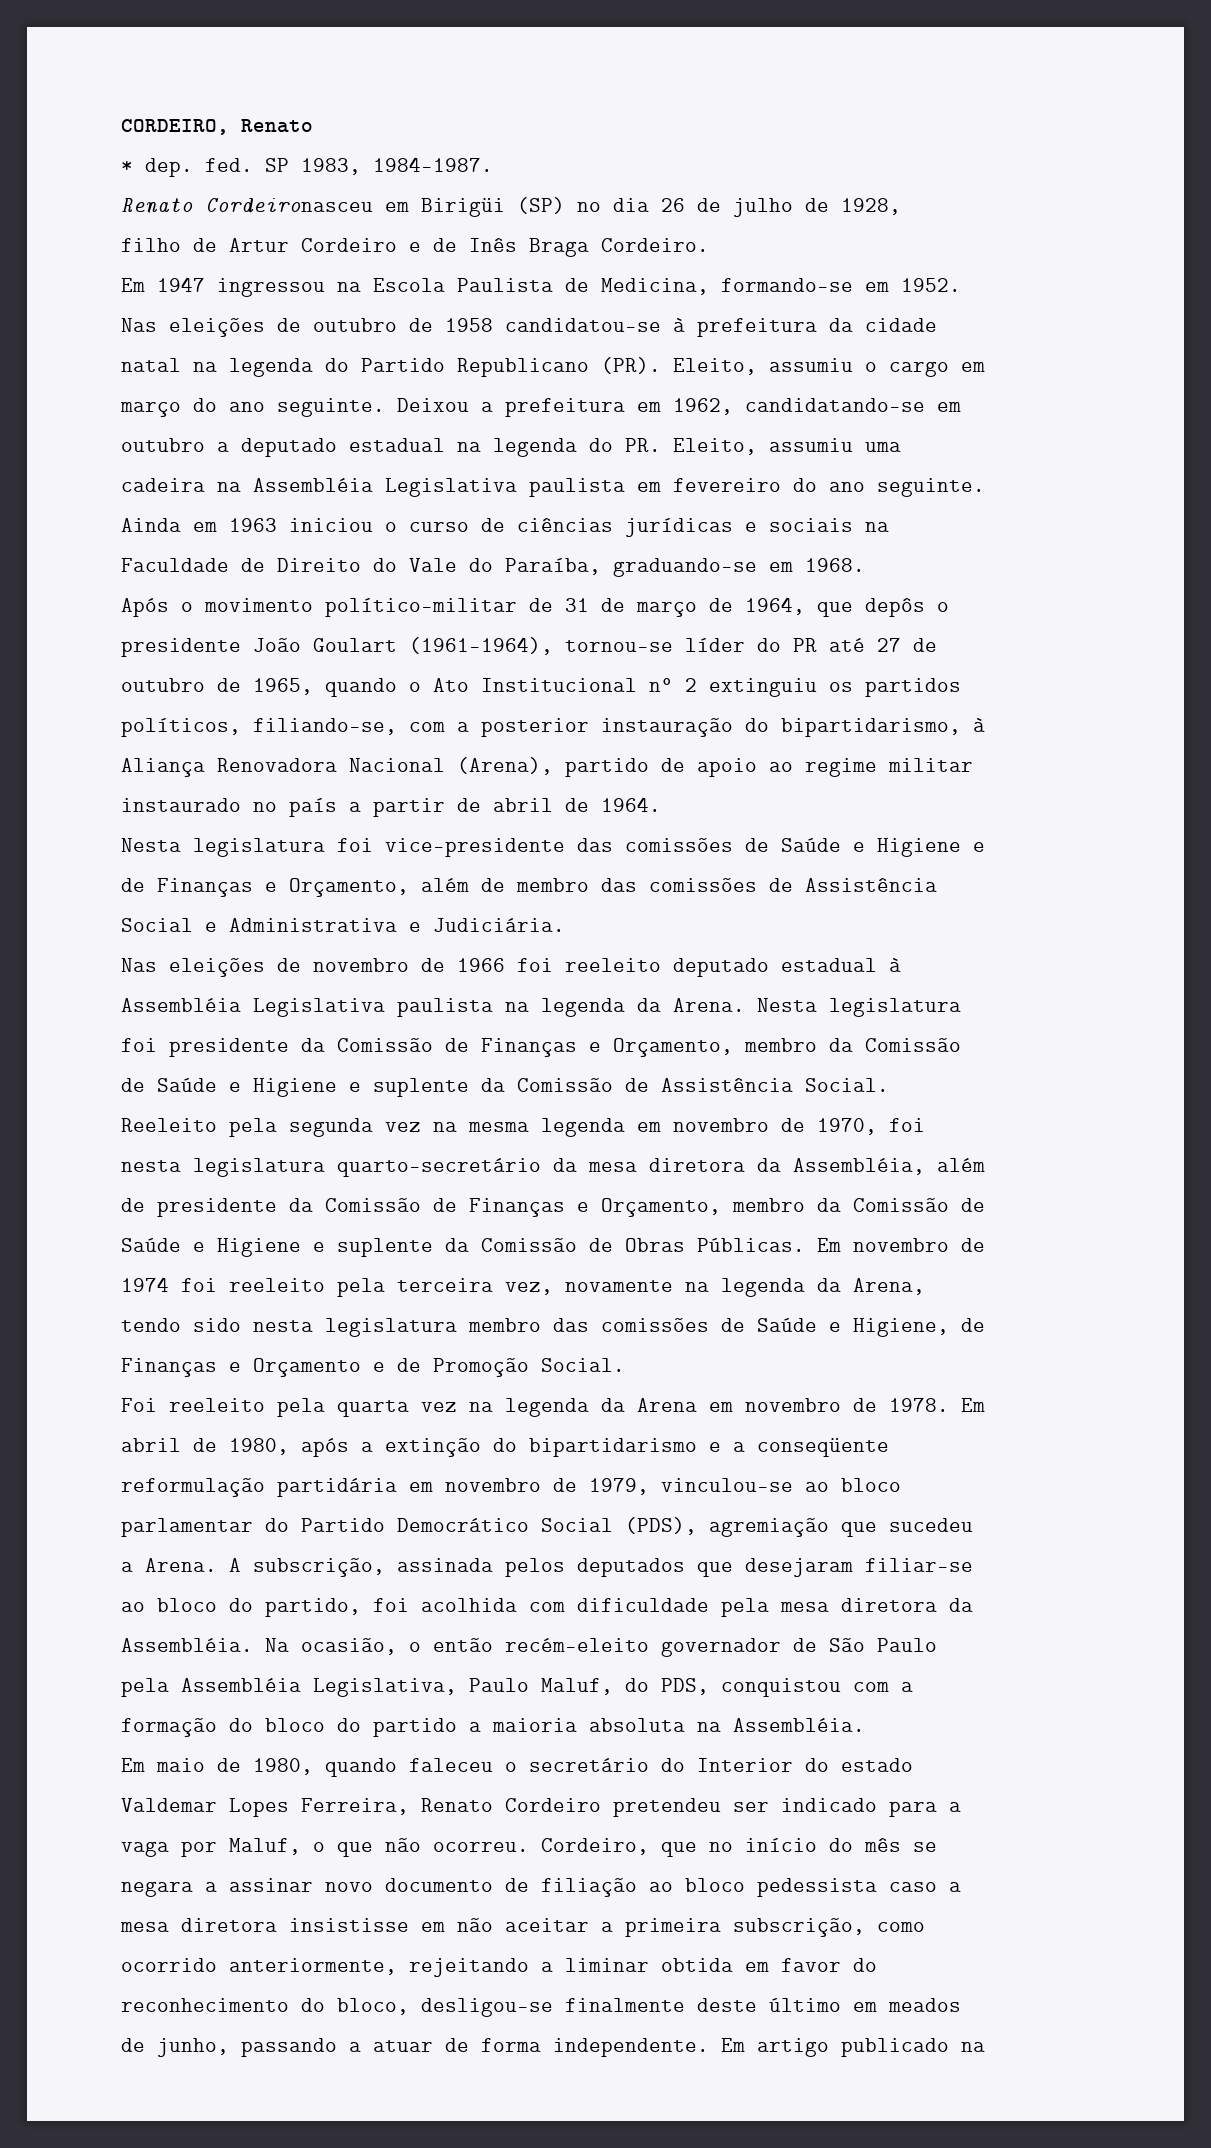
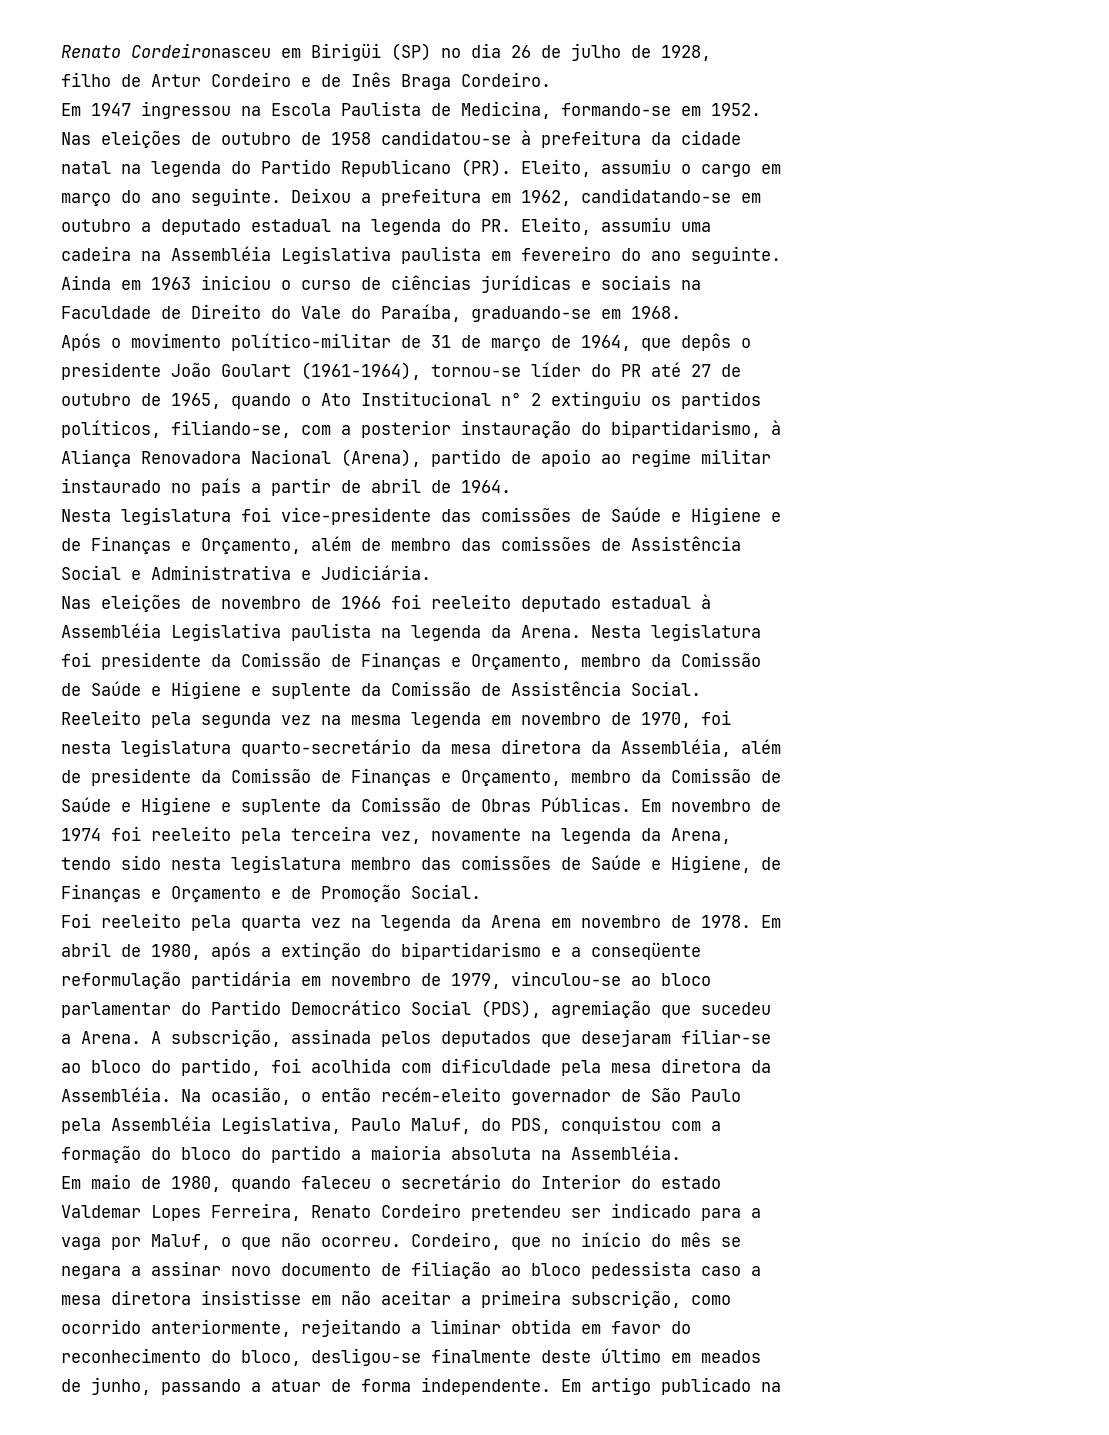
- CORDEIRO, Renato
- * dep. fed. SP 1983, 1984-1987.

